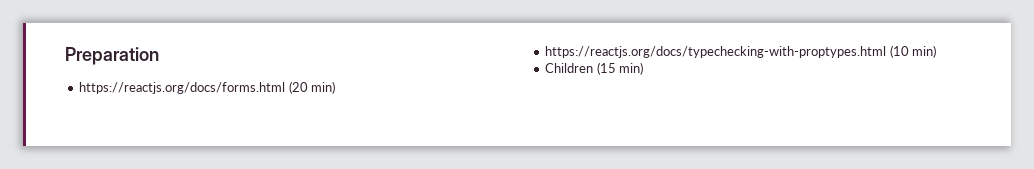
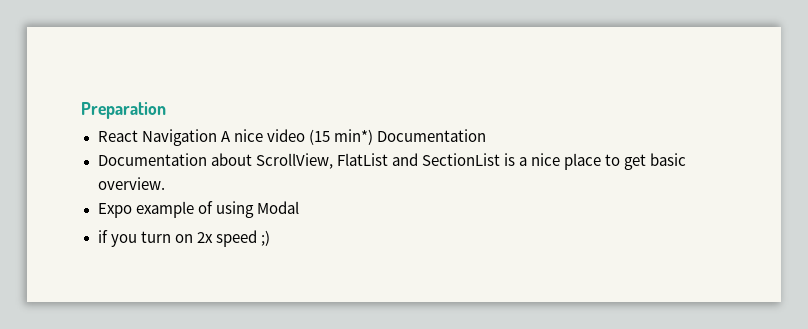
- https://reactjs.org/docs/forms.html (20 min)
- https://reactjs.org/docs/typechecking-with-proptypes.html (10 min)
- Children (15 min)
+ React Navigation A nice video (15 min*) Documentation
+ Documentation about ScrollView, FlatList and SectionList is a nice place to get basic overview.
+ Expo example of using Modal
+ if you turn on 2x speed ;)

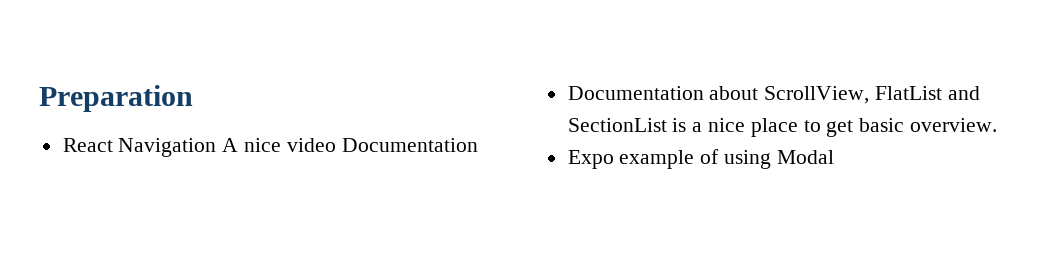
- React Navigation A nice video (15 min*) Documentation
+ React Navigation A nice video Documentation
- if you turn on 2x speed ;)

